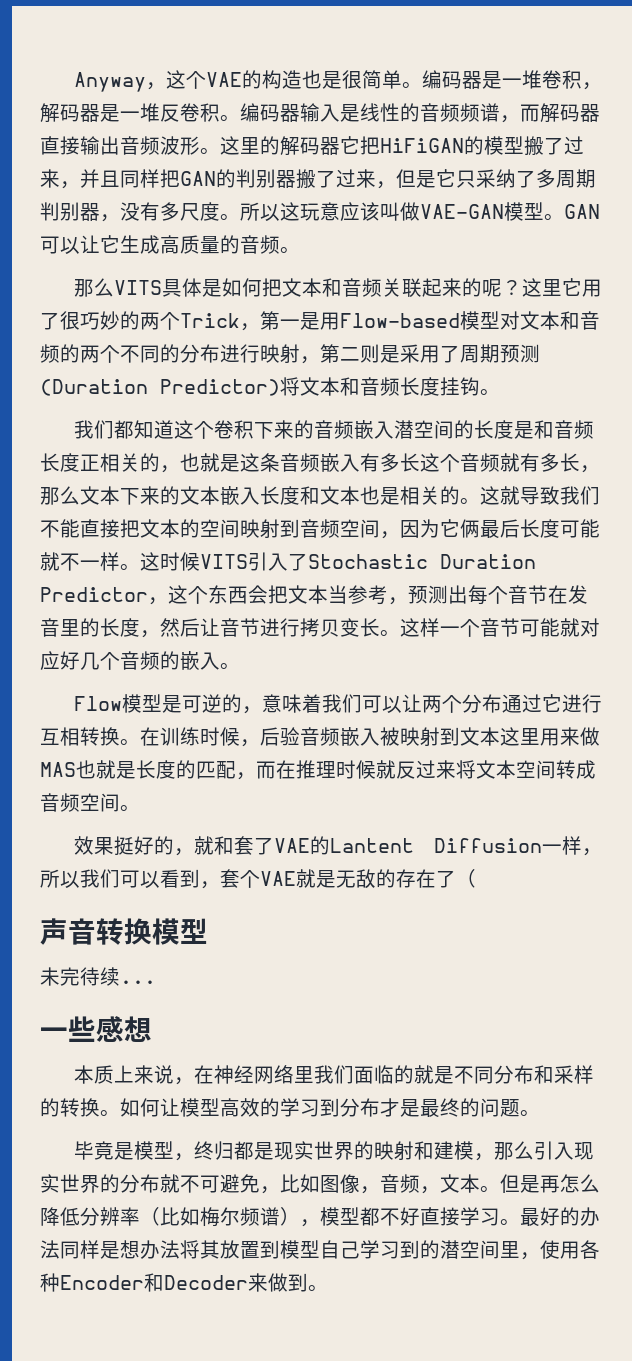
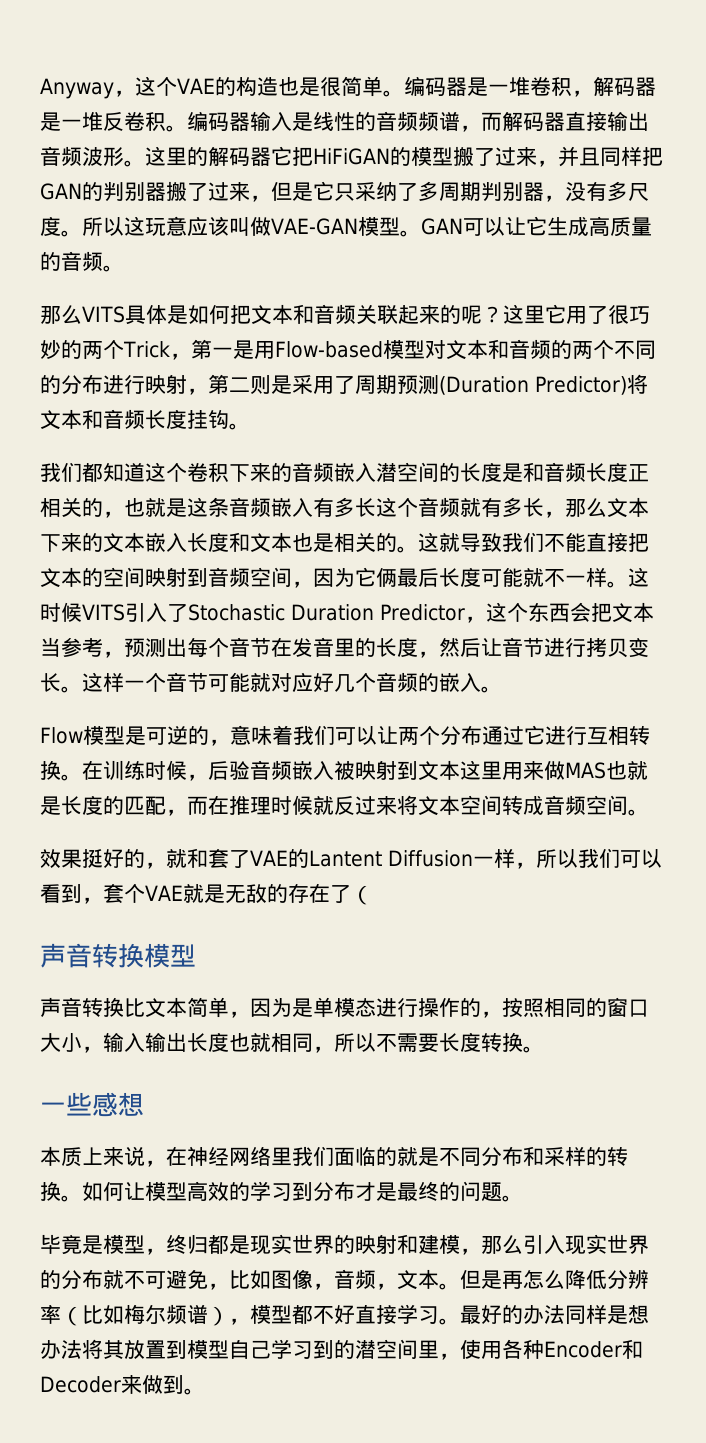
- 未完待续...
+ 声音转换比文本简单，因为是单模态进行操作的，按照相同的窗口大小，输入输出长度也就相同，所以不需要长度转换。

